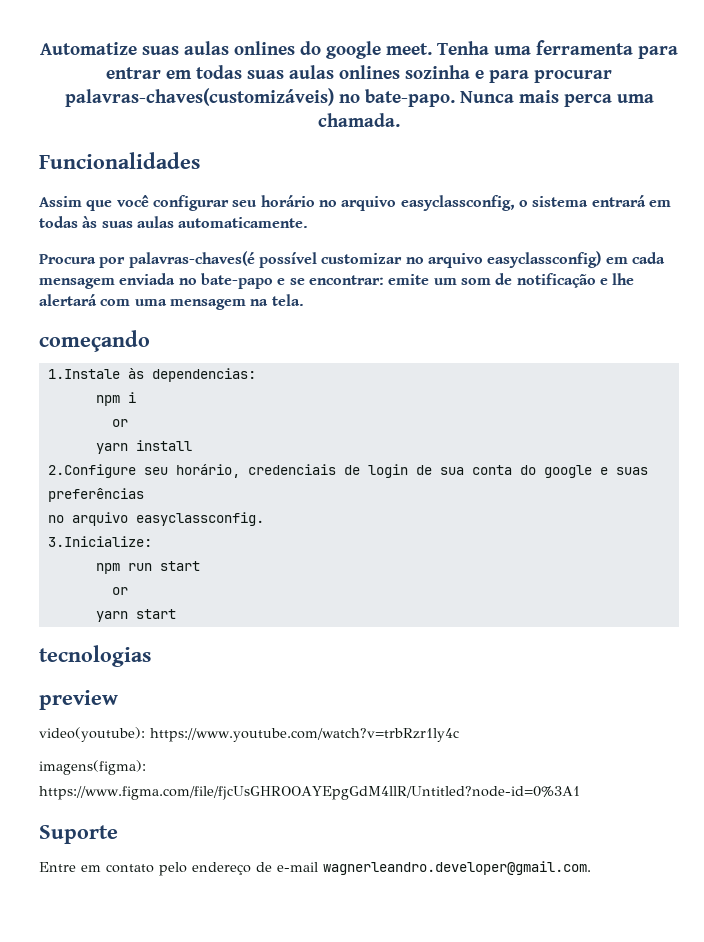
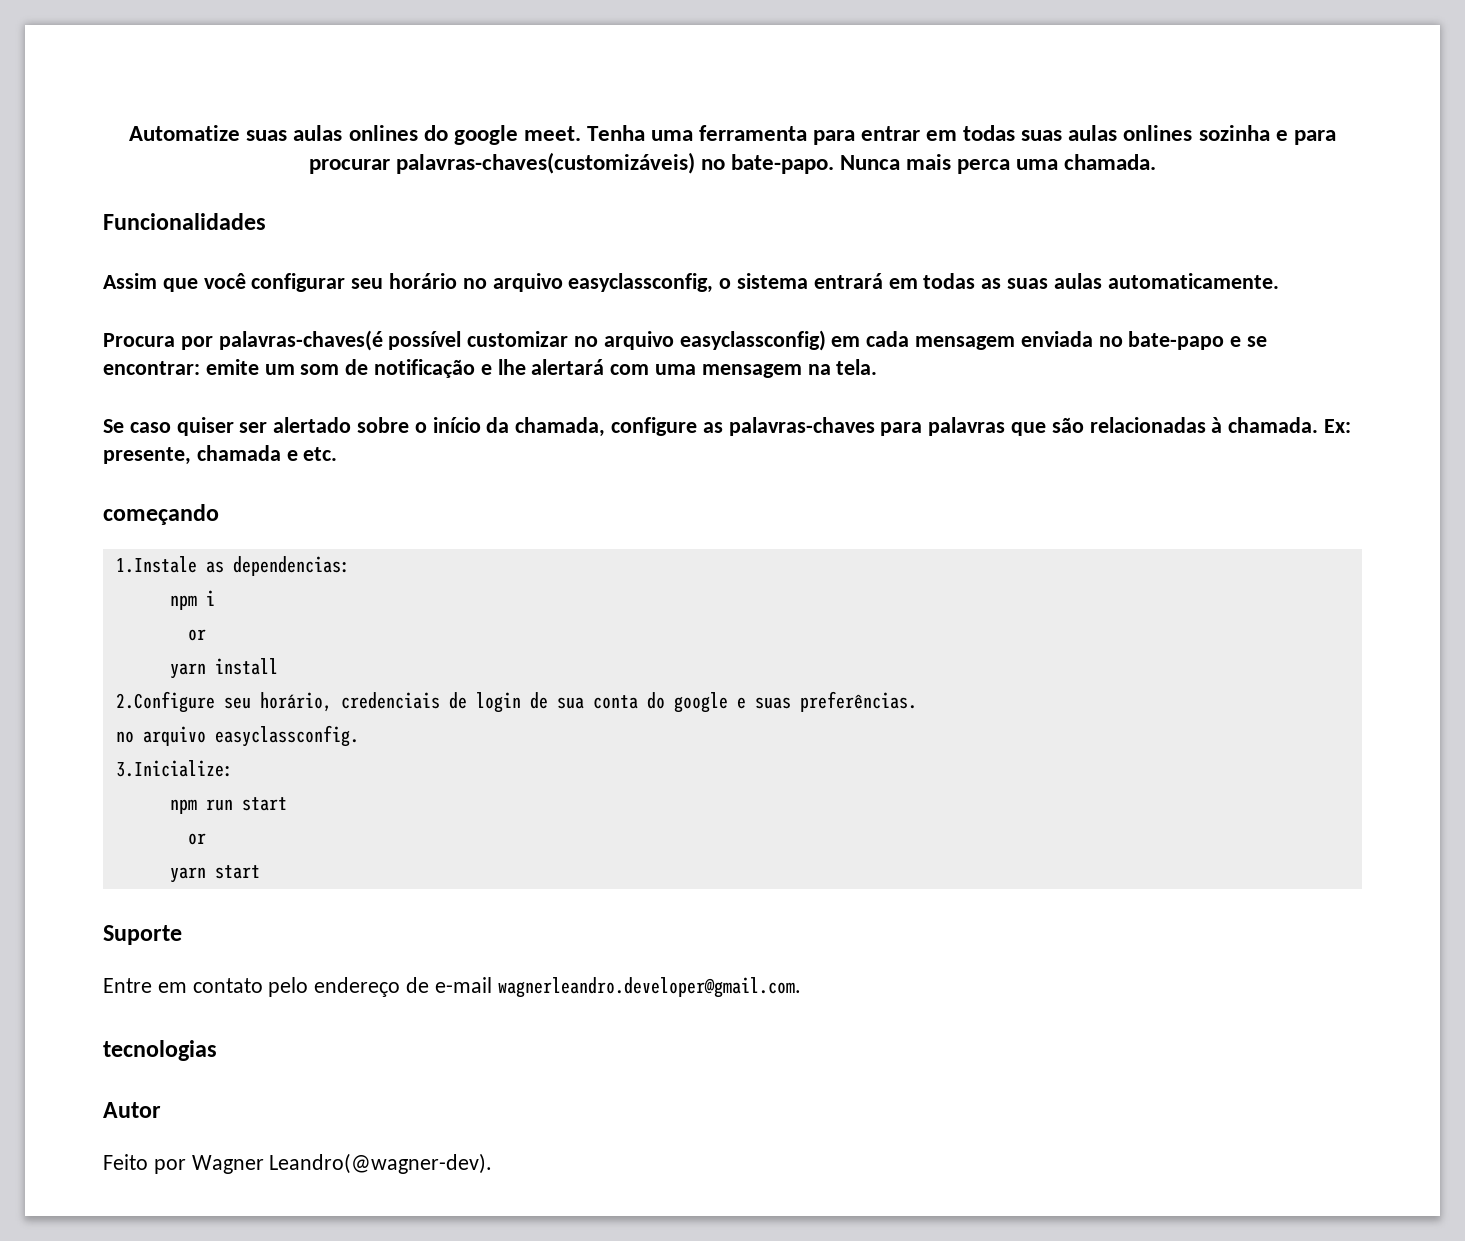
- Assim que você configurar seu horário no arquivo easyclassconfig, o sistema entrará em todas às suas aulas automaticamente.
+ Assim que você configurar seu horário no arquivo easyclassconfig, o sistema entrará em todas as suas aulas automaticamente.
+ Se caso quiser ser alertado sobre o início da chamada, configure as palavras-chaves para palavras que são relacionadas à chamada. Ex: presente, chamada e etc.
- 1.Instale às dependencias:
+ 1.Instale as dependencias:
- 2.Configure seu horário, credenciais de login de sua conta do google e suas preferências
+ 2.Configure seu horário, credenciais de login de sua conta do google e suas preferências.
- tecnologias
- preview
- video(youtube): https://www.youtube.com/watch?v=trbRzr1ly4c
- imagens(figma): https://www.figma.com/file/fjcUsGHROOAYEpgGdM4llR/Untitled?node-id=0%3A1
+ tecnologias
+ Autor
+ Feito por Wagner Leandro(@wagner-dev).

